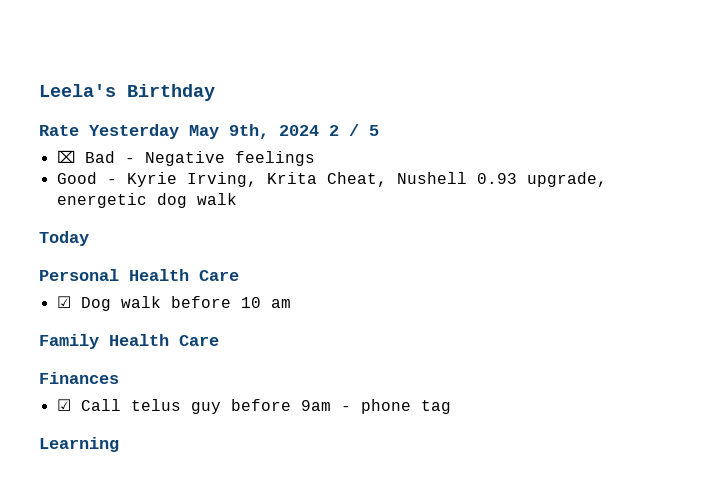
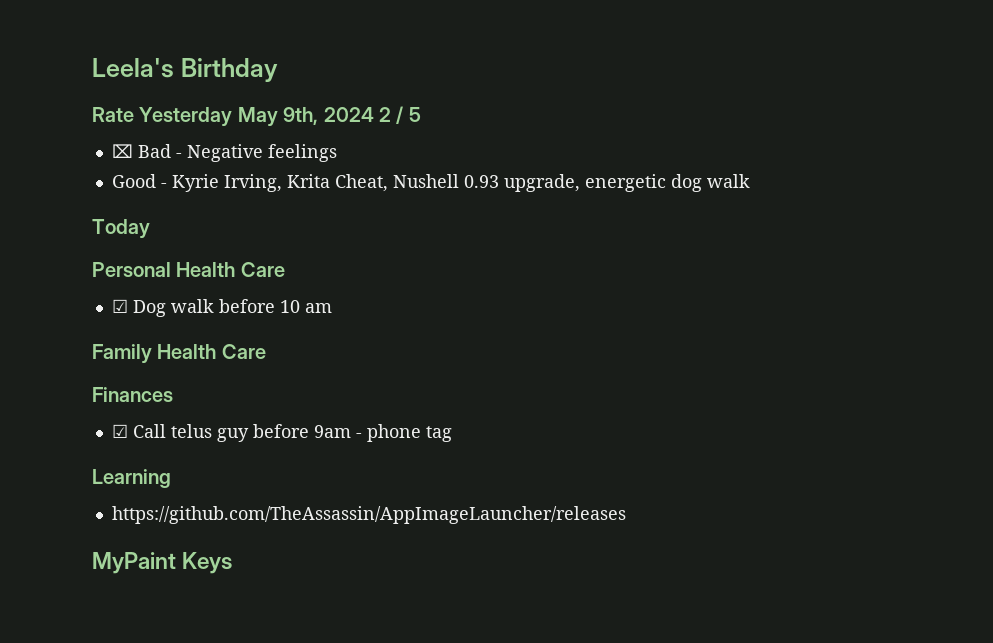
+ https://github.com/TheAssassin/AppImageLauncher/releases
+ MyPaint Keys

